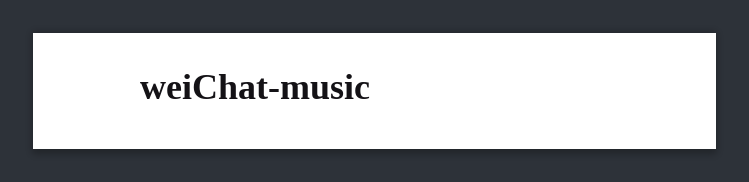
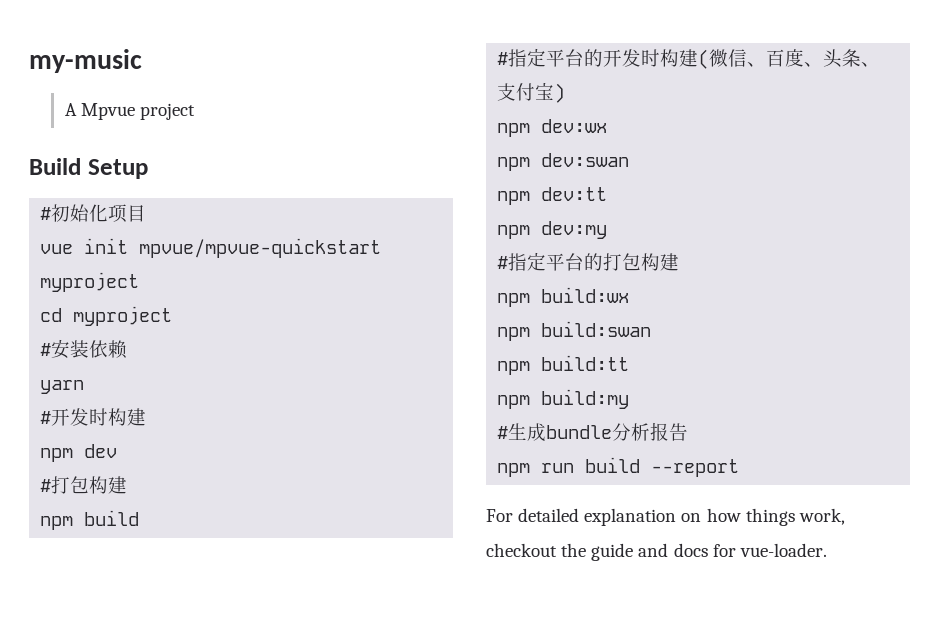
- weiChat-music
+ my-music
+ A Mpvue project
+ Build Setup
+ #初始化项目
+ vue init mpvue/mpvue-quickstart myproject
+ cd myproject
+ #安装依赖
+ yarn
+ #开发时构建
+ npm dev
+ #打包构建
+ npm build
+ #指定平台的开发时构建(微信、百度、头条、支付宝)
+ npm dev:wx
+ npm dev:swan
+ npm dev:tt
+ npm dev:my
+ #指定平台的打包构建
+ npm build:wx
+ npm build:swan
+ npm build:tt
+ npm build:my
+ #生成bundle分析报告
+ npm run build --report
+ For detailed explanation on how things work, checkout the guide and docs for vue-loader.

